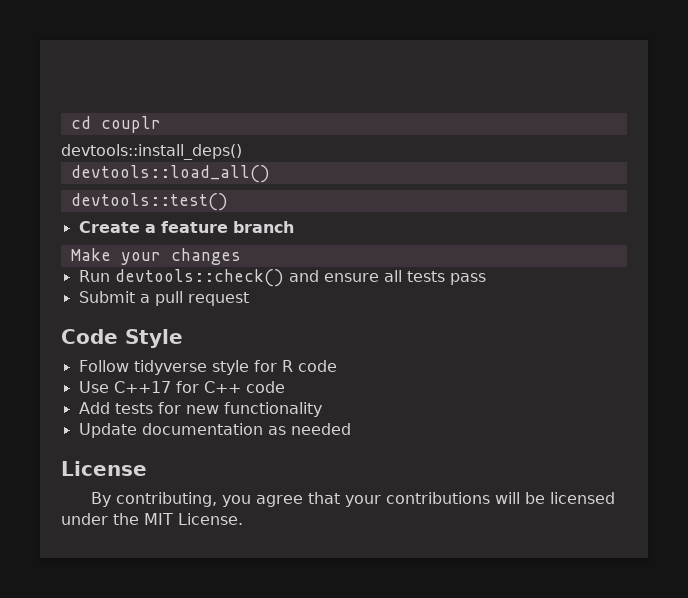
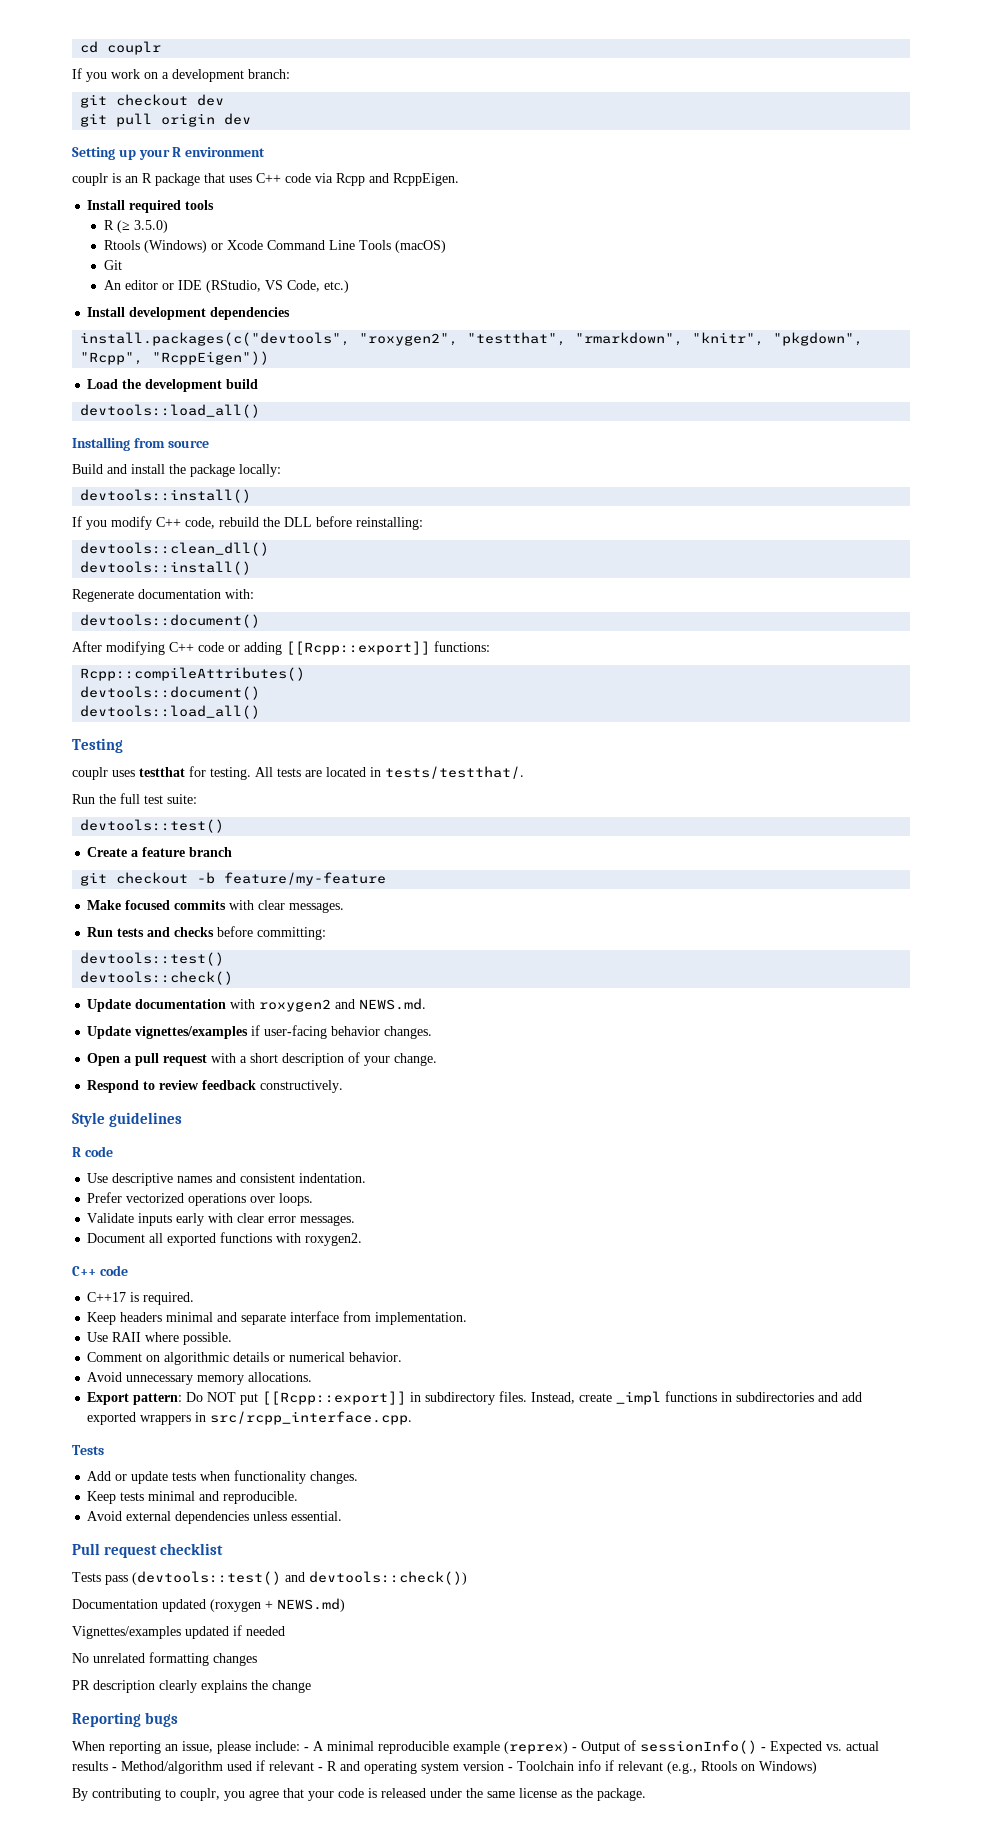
- devtools::install_deps()
+ If you work on a development branch:
+ git checkout dev
+ git pull origin dev
+ Setting up your R environment
+ couplr is an R package that uses C++ code via Rcpp and RcppEigen.
+ Install required tools
+ R (≥ 3.5.0)
+ Rtools (Windows) or Xcode Command Line Tools (macOS)
+ Git
+ An editor or IDE (RStudio, VS Code, etc.)
+ Install development dependencies
+ install.packages(c("devtools", "roxygen2", "testthat", "rmarkdown", "knitr", "pkgdown", "Rcpp", "RcppEigen"))
+ Load the development build
  devtools::load_all()
+ Installing from source
+ Build and install the package locally:
+ devtools::install()
+ If you modify C++ code, rebuild the DLL before reinstalling:
+ devtools::clean_dll()
+ devtools::install()
+ Regenerate documentation with:
+ devtools::document()
+ After modifying C++ code or adding [[Rcpp::export]] functions:
+ Rcpp::compileAttributes()
+ devtools::document()
+ devtools::load_all()
+ Testing
+ couplr uses testthat for testing. All tests are located in tests/testthat/.
+ Run the full test suite:
- Make your changes
- Run devtools::check() and ensure all tests pass
- Submit a pull request
- Code Style
- Follow tidyverse style for R code
- Use C++17 for C++ code
- Add tests for new functionality
- Update documentation as needed
- License
- By contributing, you agree that your contributions will be licensed under the MIT License.
+ git checkout -b feature/my-feature
+ Make focused commits with clear messages.
+ Run tests and checks before committing:
+ devtools::test()
+ devtools::check()
+ Update documentation with roxygen2 and NEWS.md.
+ Update vignettes/examples if user-facing behavior changes.
+ Open a pull request with a short description of your change.
+ Respond to review feedback constructively.
+ Style guidelines
+ R code
+ Use descriptive names and consistent indentation.
+ Prefer vectorized operations over loops.
+ Validate inputs early with clear error messages.
+ Document all exported functions with roxygen2.
+ C++ code
+ C++17 is required.
+ Keep headers minimal and separate interface from implementation.
+ Use RAII where possible.
+ Comment on algorithmic details or numerical behavior.
+ Avoid unnecessary memory allocations.
+ Export pattern: Do NOT put [[Rcpp::export]] in subdirectory files. Instead, create _impl functions in subdirectories and add exported wrappers in src/rcpp_interface.cpp.
+ Tests
+ Add or update tests when functionality changes.
+ Keep tests minimal and reproducible.
+ Avoid external dependencies unless essential.
+ Pull request checklist
+ Tests pass (devtools::test() and devtools::check())
+ Documentation updated (roxygen + NEWS.md)
+ Vignettes/examples updated if needed
+ No unrelated formatting changes
+ PR description clearly explains the change
+ Reporting bugs
+ When reporting an issue, please include: - A minimal reproducible example (reprex) - Output of sessionInfo() - Expected vs. actual results - Method/algorithm used if relevant - R and operating system version - Toolchain info if relevant (e.g., Rtools on Windows)
+ By contributing to couplr, you agree that your code is released under the same license as the package.

